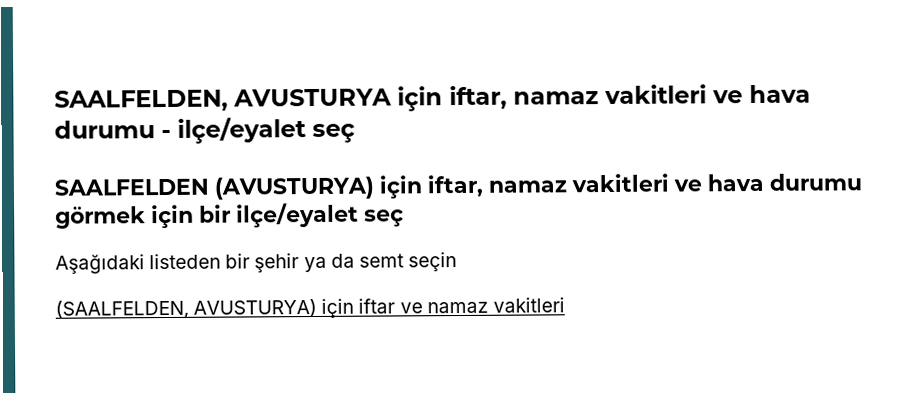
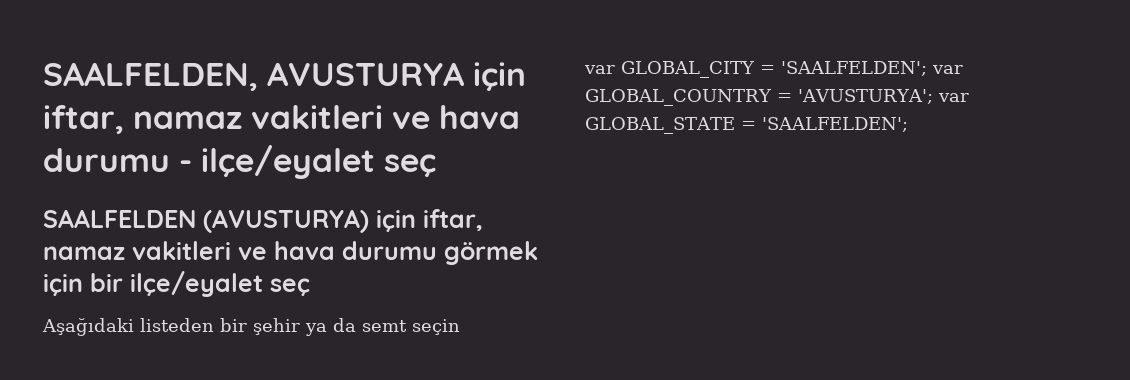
- (SAALFELDEN, AVUSTURYA) için iftar ve namaz vakitleri
+ var GLOBAL_CITY = 'SAALFELDEN'; var GLOBAL_COUNTRY = 'AVUSTURYA'; var GLOBAL_STATE = 'SAALFELDEN';

